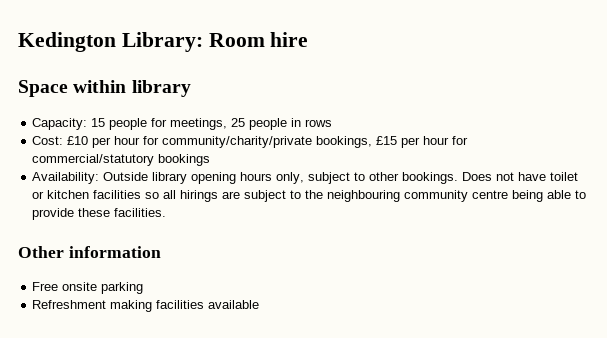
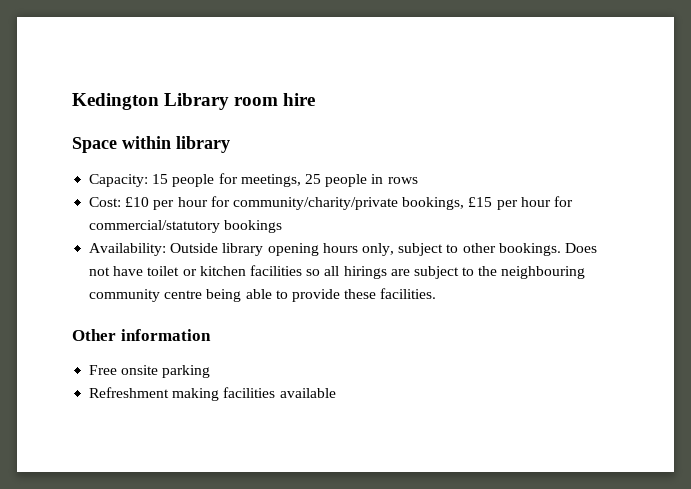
- Kedington Library: Room hire
+ Kedington Library room hire

